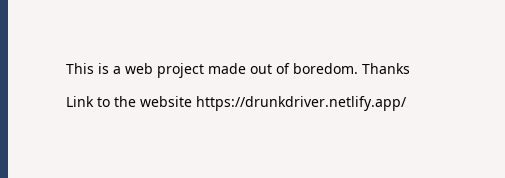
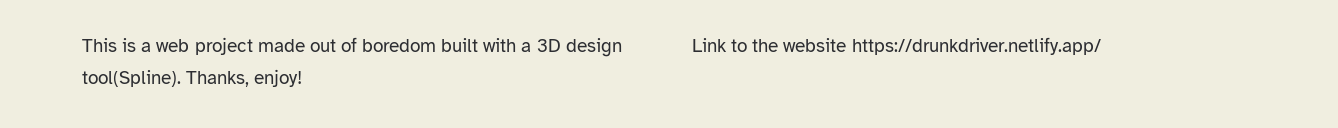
- This is a web project made out of boredom. Thanks
+ This is a web project made out of boredom built with a 3D design tool(Spline). Thanks, enjoy!

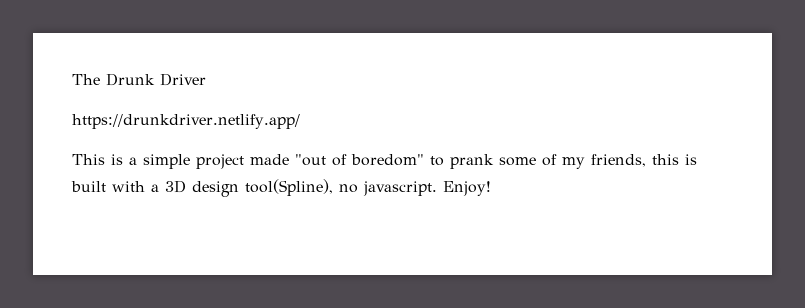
+ The Drunk Driver
+ https://drunkdriver.netlify.app/
- This is a web project made out of boredom built with a 3D design tool(Spline). Thanks, enjoy!
- Link to the website https://drunkdriver.netlify.app/
+ This is a simple project made "out of boredom" to prank some of my friends, this is built with a 3D design tool(Spline), no javascript. Enjoy!

